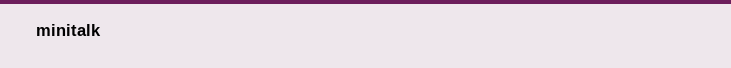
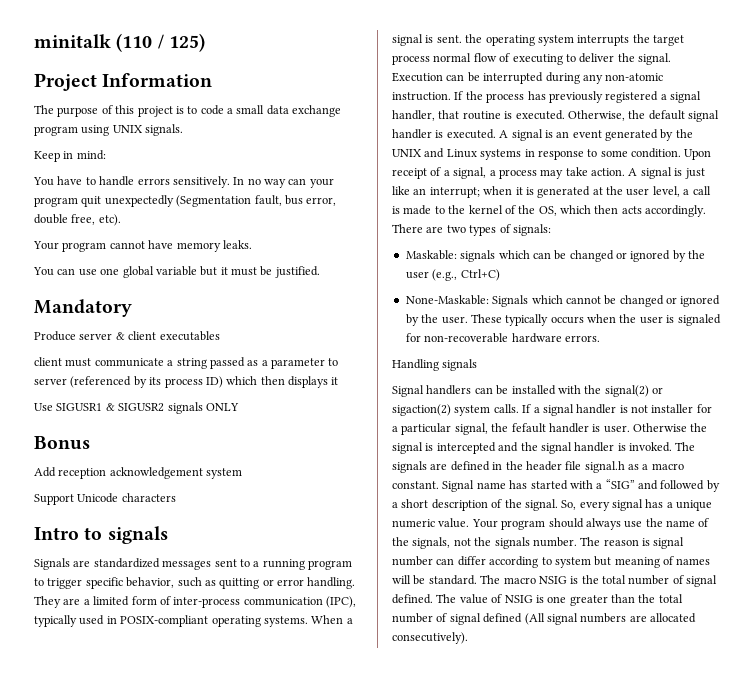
- minitalk
+ minitalk (110 / 125)
+ Project Information
+ The purpose of this project is to code a small data exchange program using UNIX signals.
+ Keep in mind:
+ You have to handle errors sensitively. In no way can your program quit unexpectedly (Segmentation fault, bus error, double free, etc).
+ Your program cannot have memory leaks.
+ You can use one global variable but it must be justified.
+ Mandatory
+ Produce server & client executables
+ client must communicate a string passed as a parameter to server (referenced by its process ID) which then displays it
+ Use SIGUSR1 & SIGUSR2 signals ONLY
+ Bonus
+ Add reception acknowledgement system
+ Support Unicode characters
+ Intro to signals
+ Signals are standardized messages sent to a running program to trigger specific behavior, such as quitting or error handling. They are a limited form of inter-process communication (IPC), typically used in POSIX-compliant operating systems. When a signal is sent. the operating system interrupts the target process normal flow of executing to deliver the signal. Execution can be interrupted during any non-atomic instruction. If the process has previously registered a signal handler, that routine is executed. Otherwise, the default signal handler is executed. A signal is an event generated by the UNIX and Linux systems in response to some condition. Upon receipt of a signal, a process may take action. A signal is just like an interrupt; when it is generated at the user level, a call is made to the kernel of the OS, which then acts accordingly. There are two types of signals:
+ Maskable: signals which can be changed or ignored by the user (e.g., Ctrl+C)
+ None-Maskable: Signals which cannot be changed or ignored by the user. These typically occurs when the user is signaled for non-recoverable hardware errors.
+ Handling signals
+ Signal handlers can be installed with the signal(2) or sigaction(2) system calls. If a signal handler is not installer for a particular signal, the fefault handler is user. Otherwise the signal is intercepted and the signal handler is invoked. The signals are defined in the header file signal.h as a macro constant. Signal name has started with a “SIG” and followed by a short description of the signal. So, every signal has a unique numeric value. Your program should always use the name of the signals, not the signals number. The reason is signal number can differ according to system but meaning of names will be standard. The macro NSIG is the total number of signal defined. The value of NSIG is one greater than the total number of signal defined (All signal numbers are allocated consecutively).

